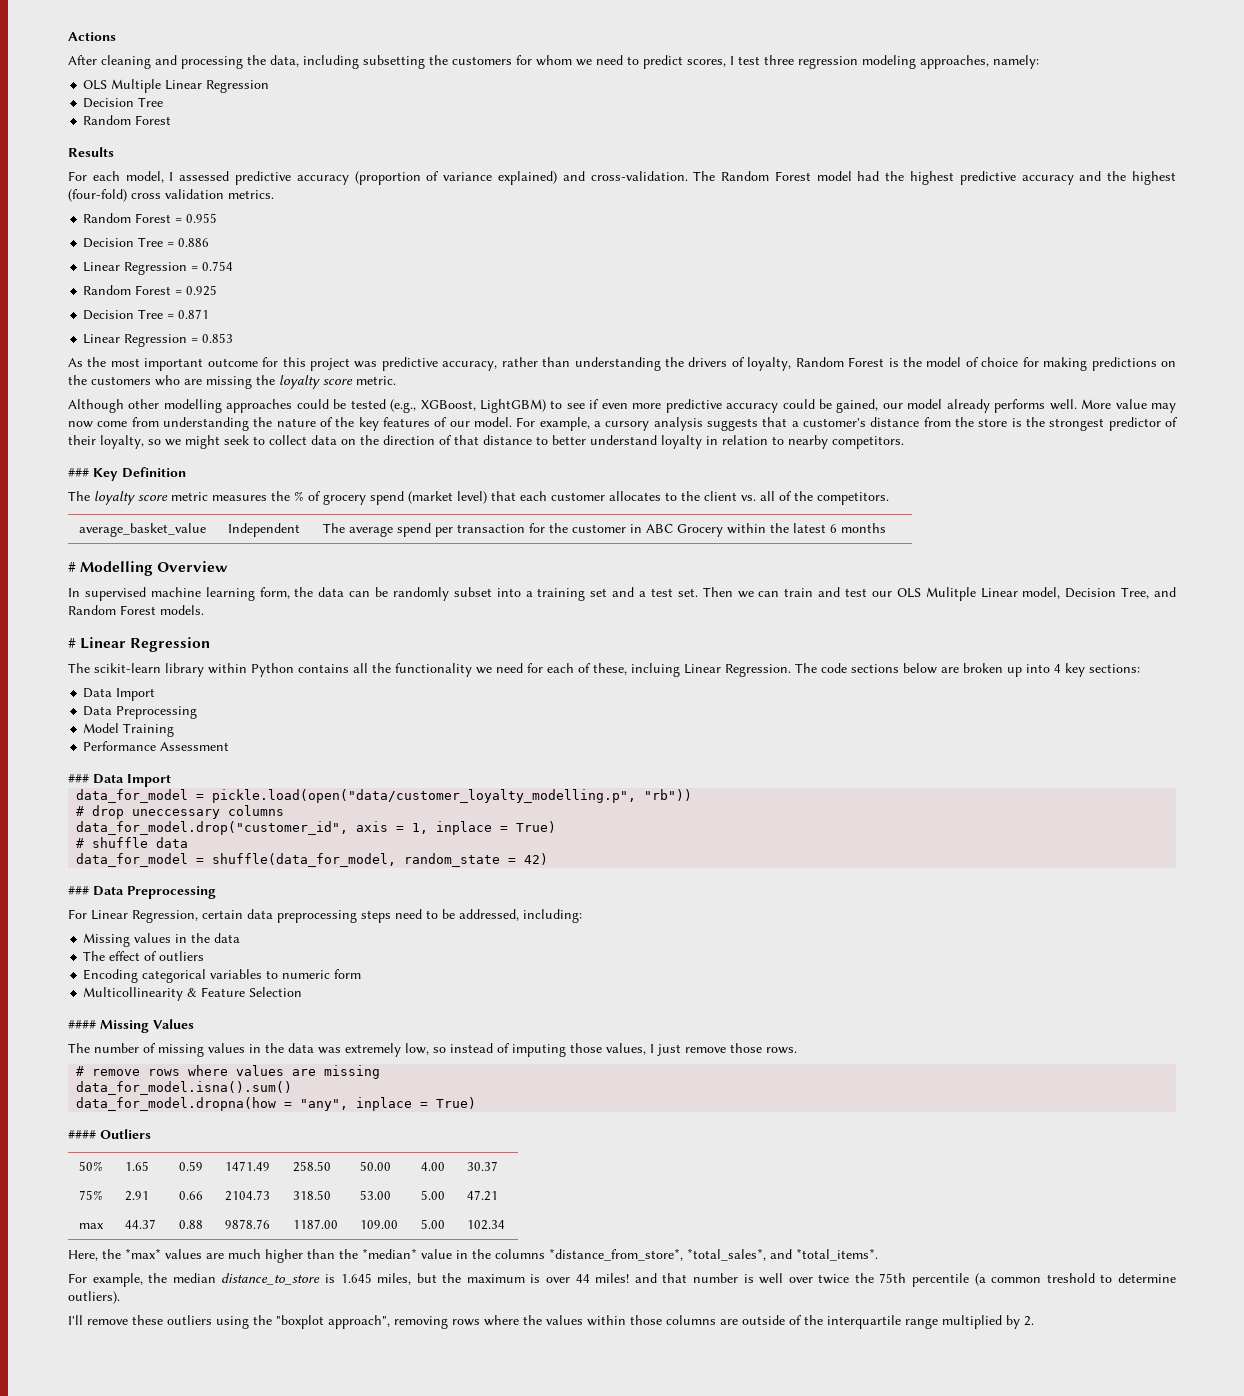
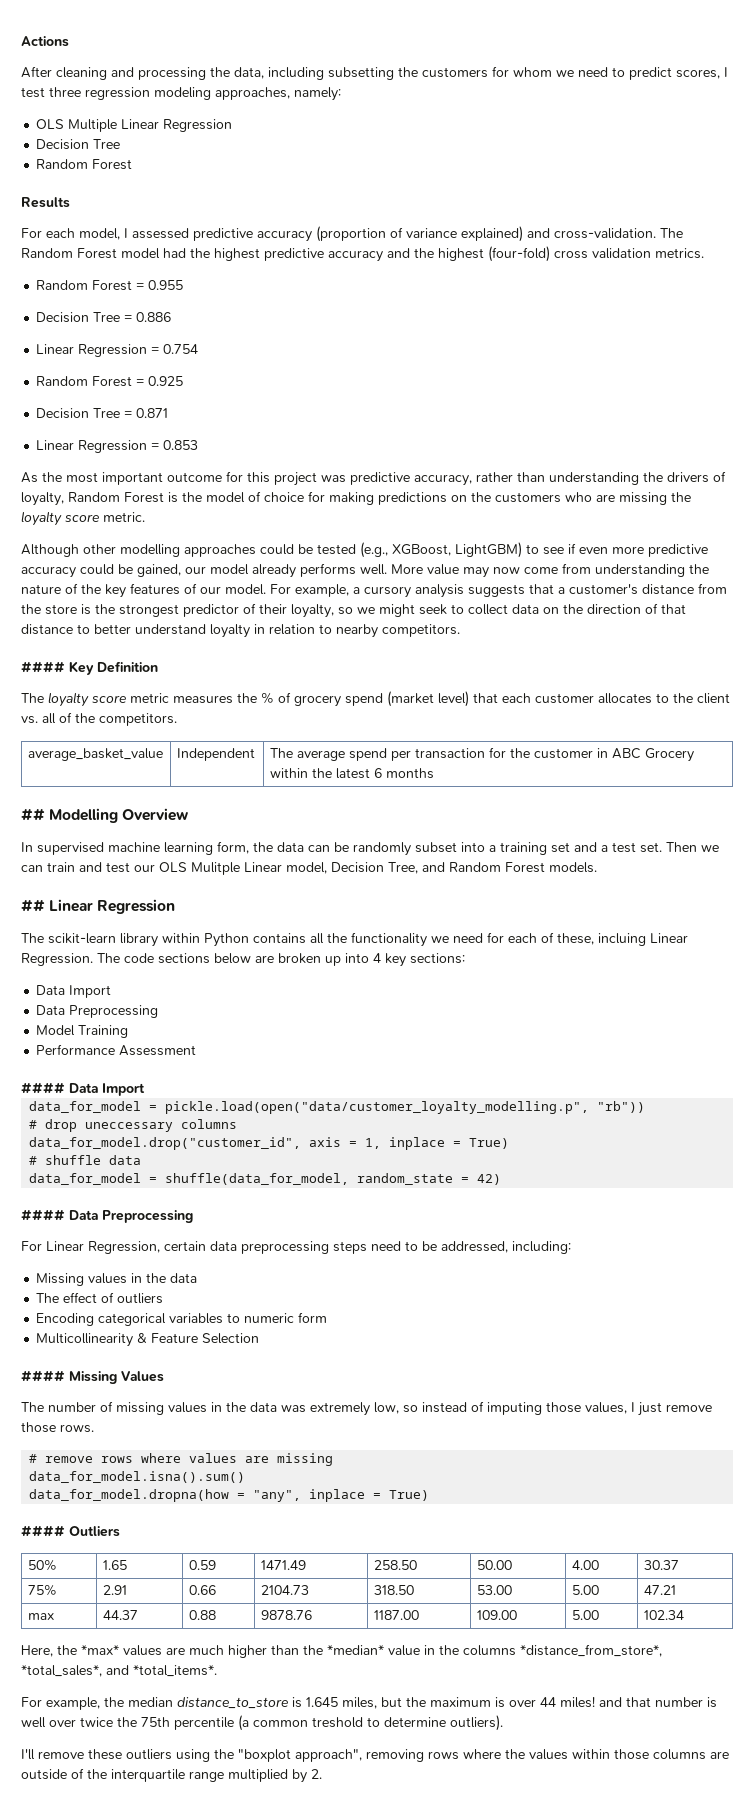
- ### Key Definition
+ #### Key Definition
- # Modelling Overview
+ ## Modelling Overview
- # Linear Regression
+ ## Linear Regression
- ### Data Import
+ #### Data Import
- ### Data Preprocessing
+ #### Data Preprocessing

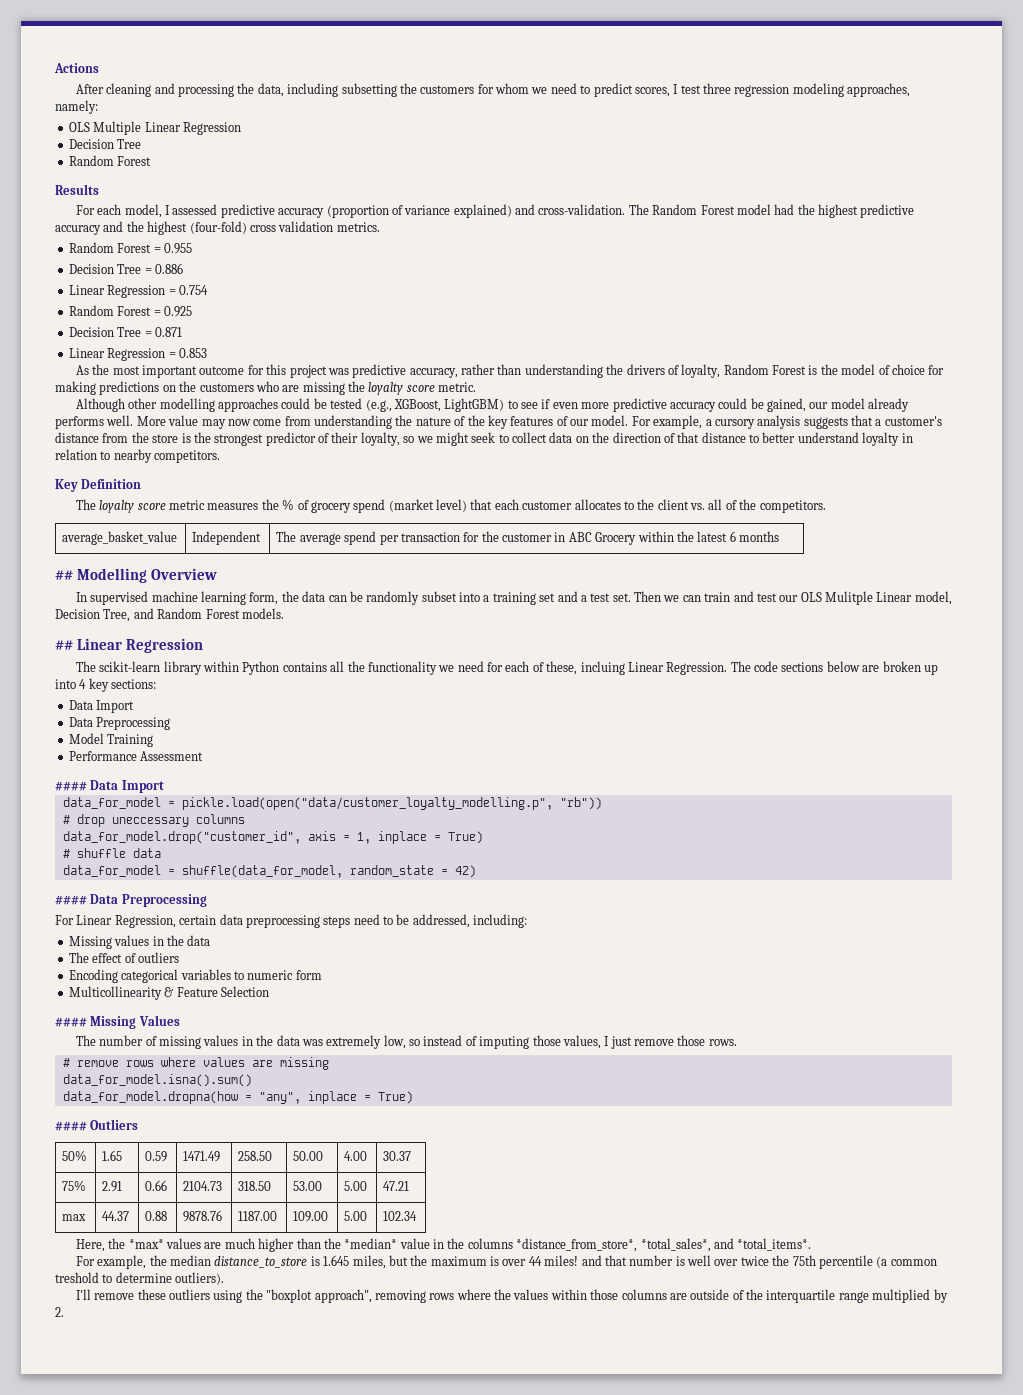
- #### Key Definition
+ Key Definition

